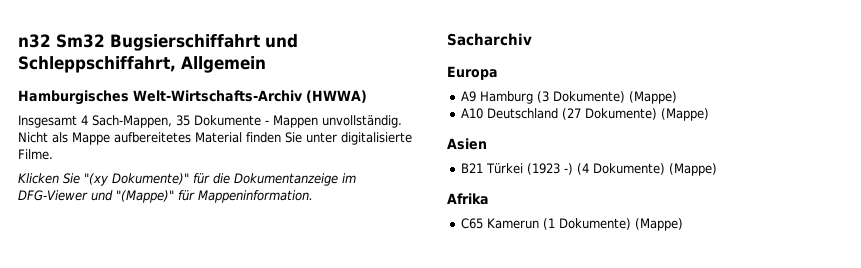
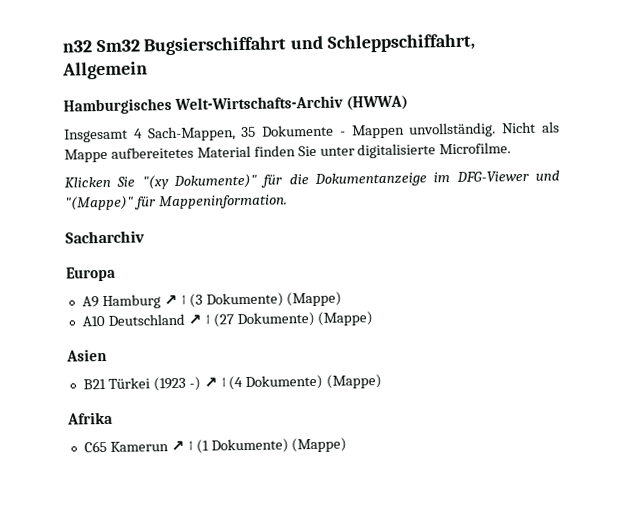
- Nicht als Mappe aufbereitetes Material finden Sie unter digitalisierte Filme.
+ Nicht als Mappe aufbereitetes Material finden Sie unter digitalisierte Microfilme.
- A9 Hamburg (3 Dokumente) (Mappe)
+ A9 Hamburg ↗ ↑ (3 Dokumente) (Mappe)
- A10 Deutschland (27 Dokumente) (Mappe)
+ A10 Deutschland ↗ ↑ (27 Dokumente) (Mappe)
- B21 Türkei (1923 -) (4 Dokumente) (Mappe)
+ B21 Türkei (1923 -) ↗ ↑ (4 Dokumente) (Mappe)
- C65 Kamerun (1 Dokumente) (Mappe)
+ C65 Kamerun ↗ ↑ (1 Dokumente) (Mappe)

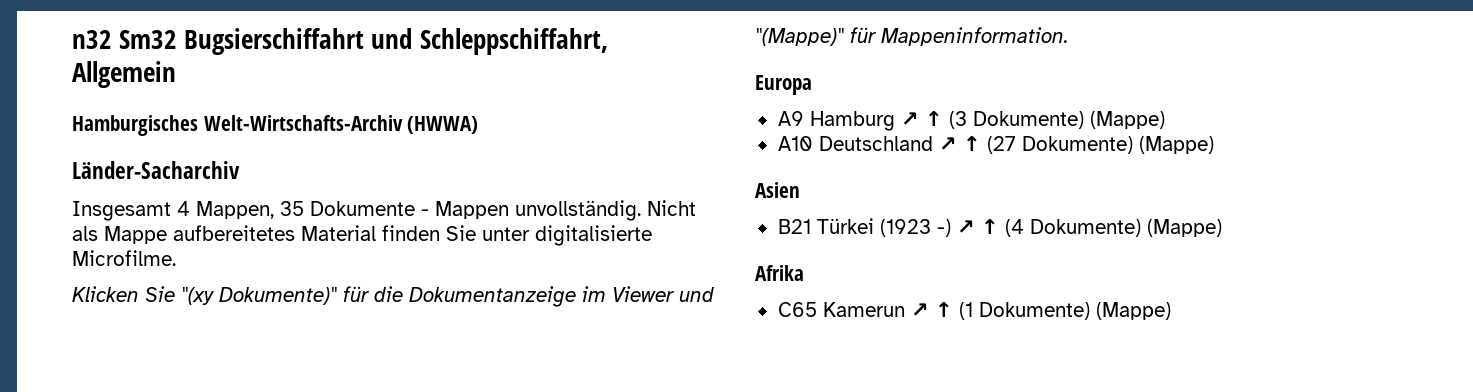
+ Länder-Sacharchiv
- Insgesamt 4 Sach-Mappen, 35 Dokumente - Mappen unvollständig.
+ Insgesamt 4 Mappen, 35 Dokumente - Mappen unvollständig.
- Klicken Sie "(xy Dokumente)" für die Dokumentanzeige im DFG-Viewer und "(Mappe)" für Mappeninformation.
+ Klicken Sie "(xy Dokumente)" für die Dokumentanzeige im Viewer und "(Mappe)" für Mappeninformation.
- Sacharchiv

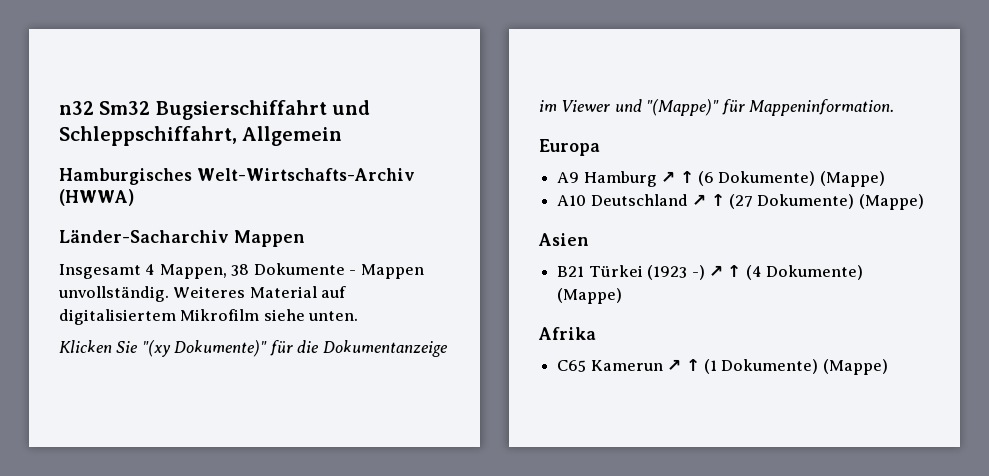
- Länder-Sacharchiv
+ Länder-Sacharchiv Mappen
- Insgesamt 4 Mappen, 35 Dokumente - Mappen unvollständig.
+ Insgesamt 4 Mappen, 38 Dokumente - Mappen unvollständig.
- Nicht als Mappe aufbereitetes Material finden Sie unter digitalisierte Microfilme.
+ Weiteres Material auf digitalisiertem Mikrofilm siehe unten.
- A9 Hamburg ↗ ↑ (3 Dokumente) (Mappe)
+ A9 Hamburg ↗ ↑ (6 Dokumente) (Mappe)

